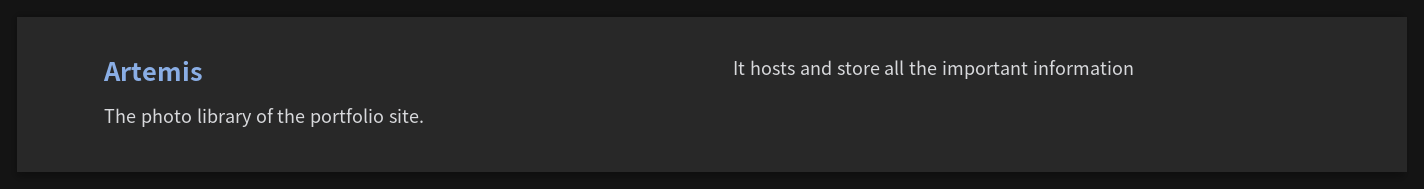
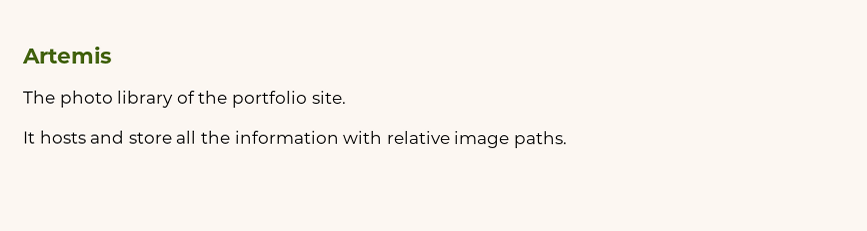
- It hosts and store all the important information
+ It hosts and store all the information with relative image paths.

